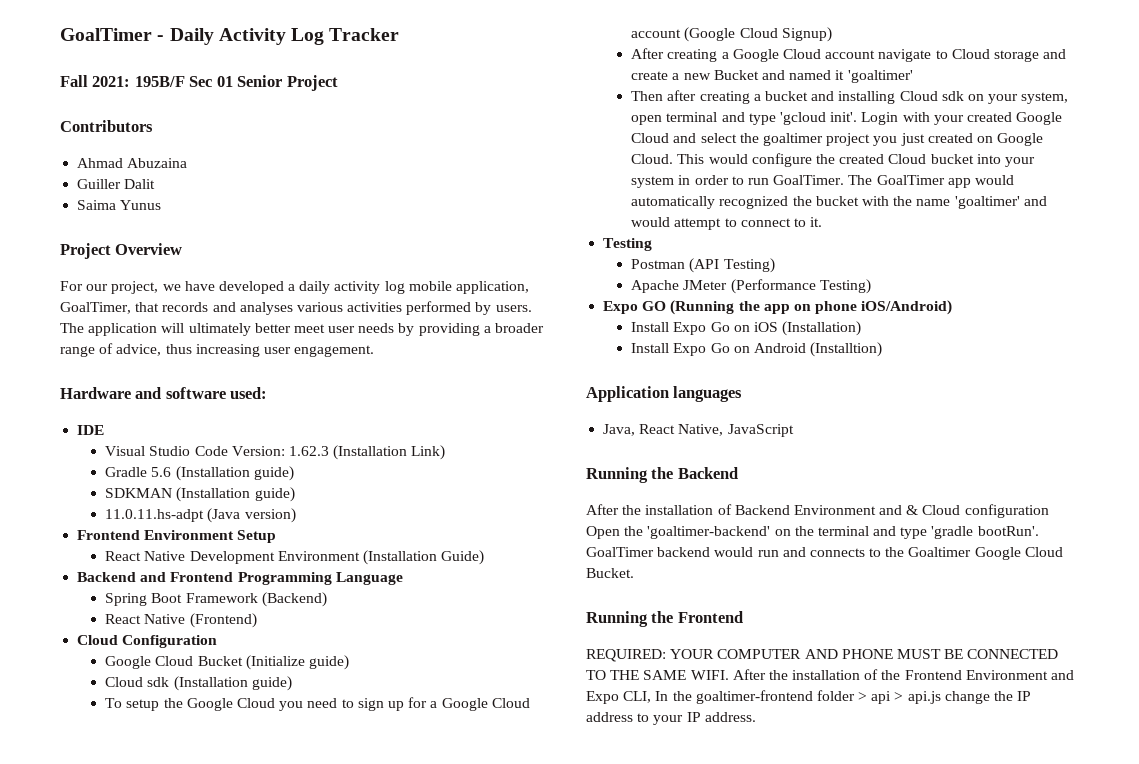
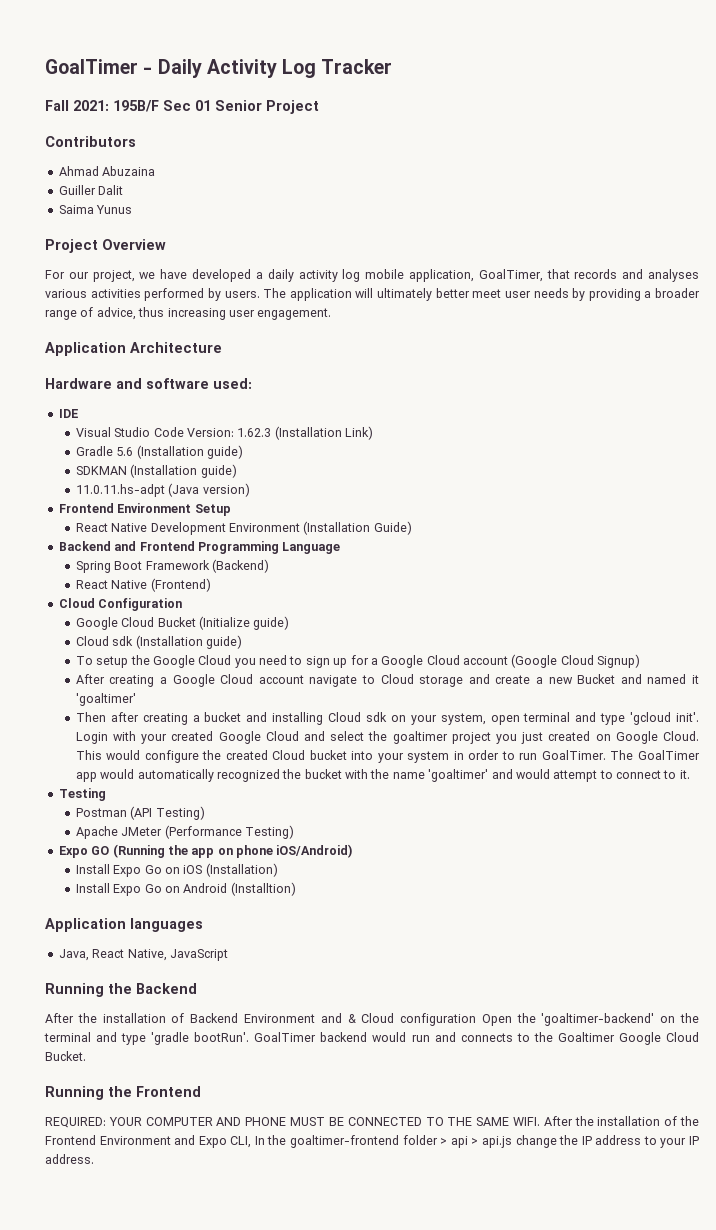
+ Application Architecture

